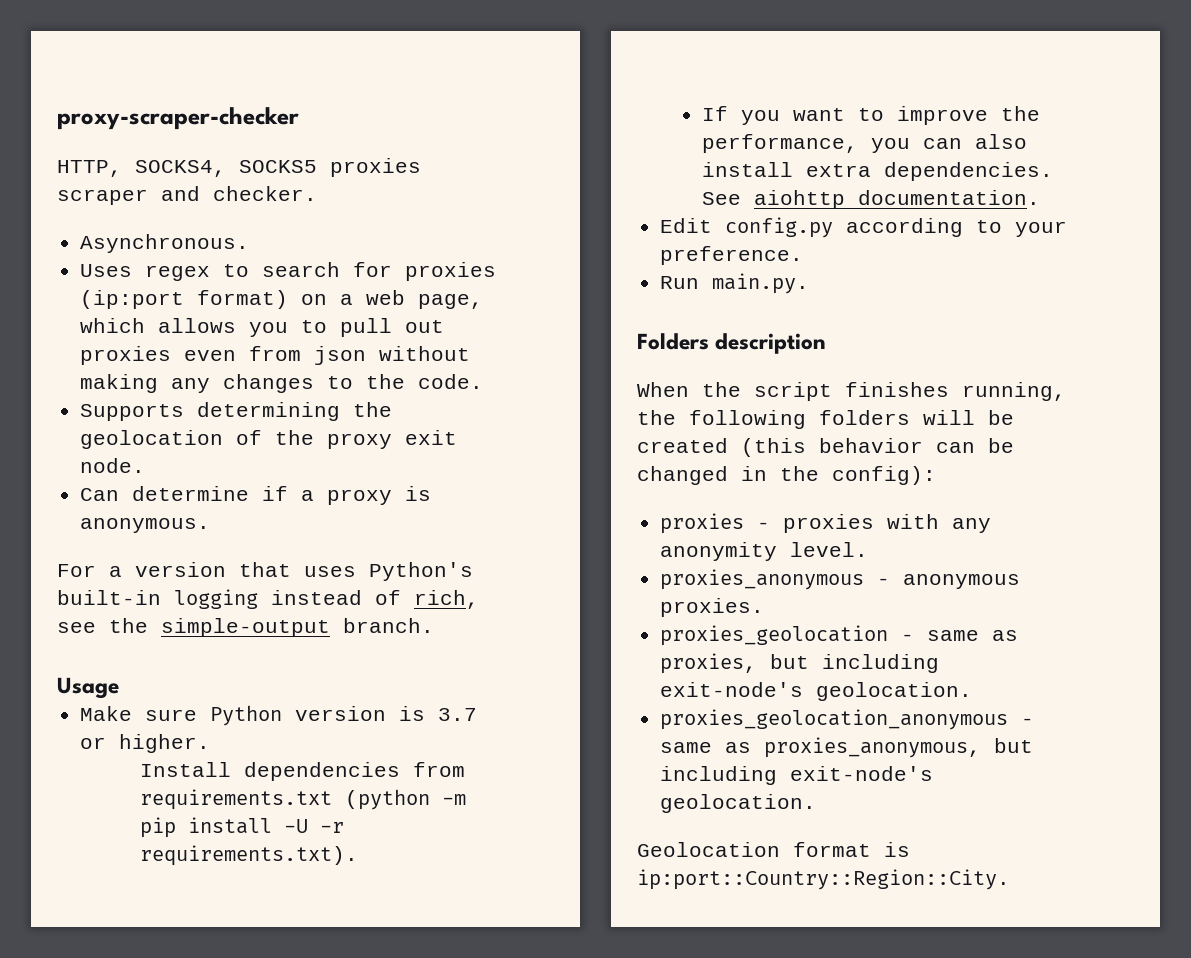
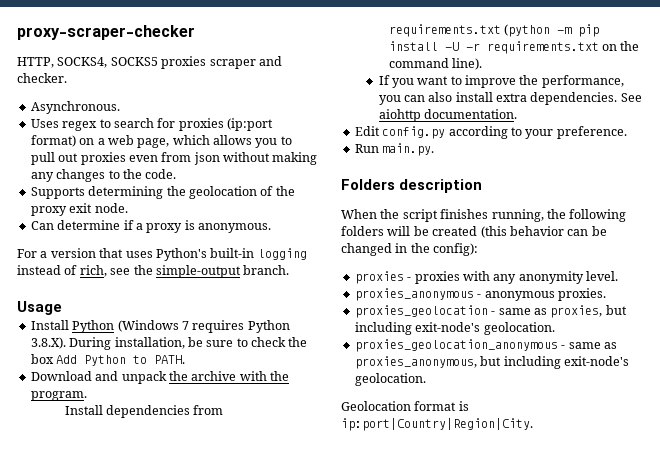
- Make sure Python version is 3.7 or higher.
+ Install Python (Windows 7 requires Python 3.8.X). During installation, be sure to check the box Add Python to PATH.
+ Download and unpack the archive with the program.
- Install dependencies from requirements.txt (python -m pip install -U -r requirements.txt).
+ Install dependencies from requirements.txt (python -m pip install -U -r requirements.txt on the command line).
- Geolocation format is ip:port::Country::Region::City.
+ Geolocation format is ip:port|Country|Region|City.

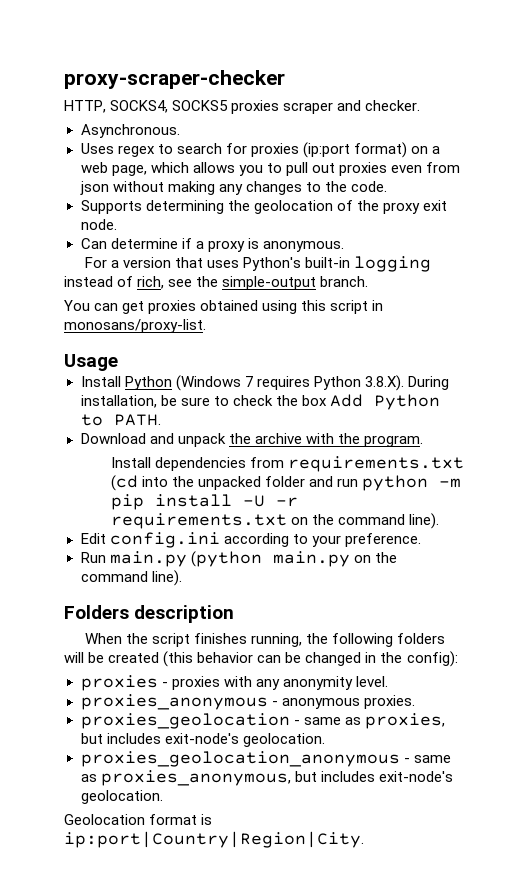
+ You can get proxies obtained using this script in monosans/proxy-list.
- Install dependencies from requirements.txt (python -m pip install -U -r requirements.txt on the command line).
+ Install dependencies from requirements.txt (cd into the unpacked folder and run python -m pip install -U -r requirements.txt on the command line).
- If you want to improve the performance, you can also install extra dependencies. See aiohttp documentation.
- Edit config.py according to your preference.
+ Edit config.ini according to your preference.
- Run main.py.
+ Run main.py (python main.py on the command line).
- proxies_geolocation - same as proxies, but including exit-node's geolocation.
+ proxies_geolocation - same as proxies, but includes exit-node's geolocation.
- proxies_geolocation_anonymous - same as proxies_anonymous, but including exit-node's geolocation.
+ proxies_geolocation_anonymous - same as proxies_anonymous, but includes exit-node's geolocation.

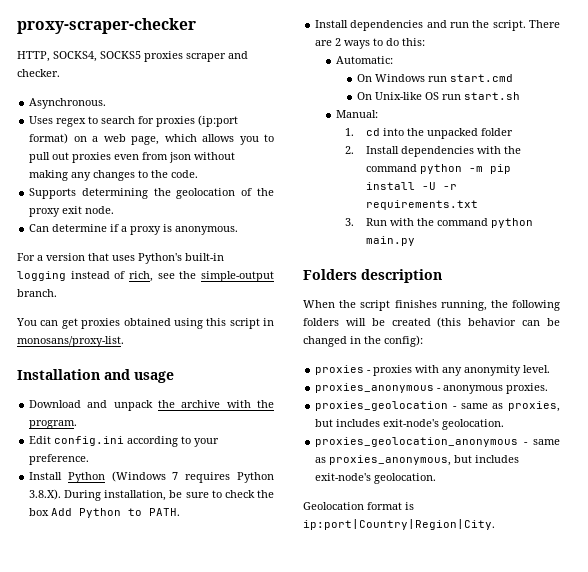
- Usage
+ Installation and usage
+ Download and unpack the archive with the program.
+ Edit config.ini according to your preference.
- Download and unpack the archive with the program.
- Install dependencies from requirements.txt (cd into the unpacked folder and run python -m pip install -U -r requirements.txt on the command line).
- Edit config.ini according to your preference.
- Run main.py (python main.py on the command line).
+ Install dependencies and run the script. There are 2 ways to do this:
+ Automatic:
+ On Windows run start.cmd
+ On Unix-like OS run start.sh
+ Manual:
+ 1. cd into the unpacked folder
+ 2. Install dependencies with the command python -m pip install -U -r requirements.txt
+ 3. Run with the command python main.py

